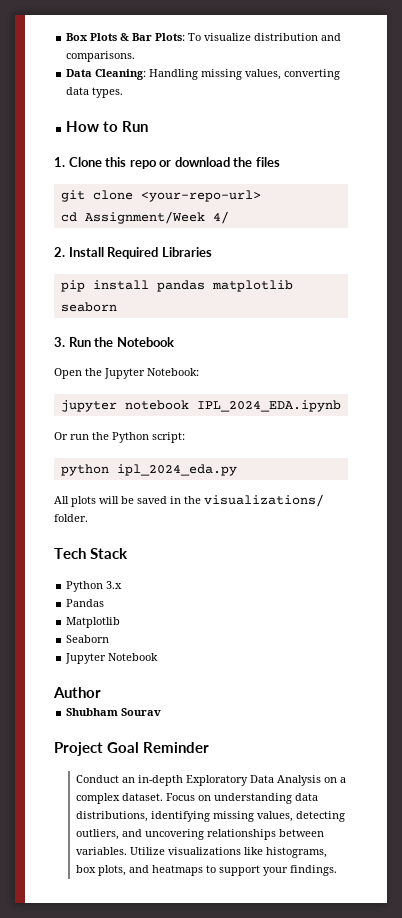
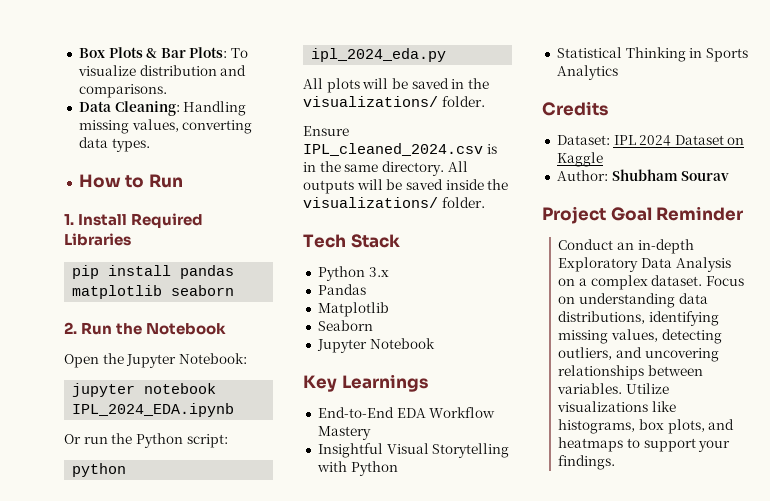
- 1. Clone this repo or download the files
- git clone <your-repo-url>
- cd Assignment/Week 4/
- 2. Install Required Libraries
+ 1. Install Required Libraries
- 3. Run the Notebook
+ 2. Run the Notebook
+ Ensure IPL_cleaned_2024.csv is in the same directory. All outputs will be saved inside the visualizations/ folder.
- Author
- Shubham Sourav
+ Key Learnings
+ End-to-End EDA Workflow Mastery
+ Insightful Visual Storytelling with Python
+ Statistical Thinking in Sports Analytics
+ Credits
+ Dataset: IPL 2024 Dataset on Kaggle
+ Author: Shubham Sourav

